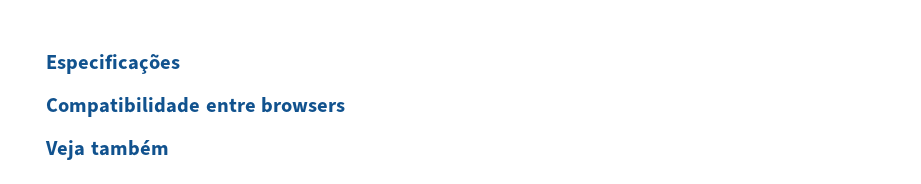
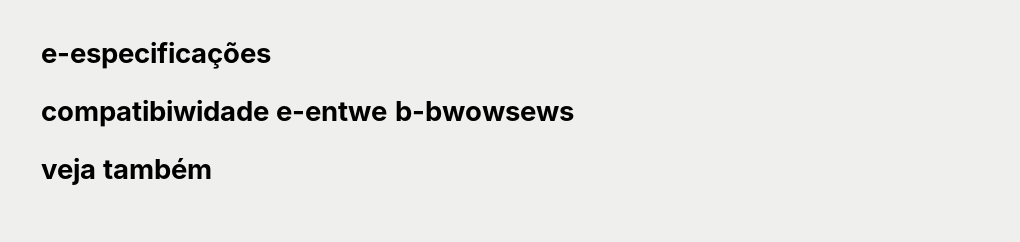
- Especificações
- Compatibilidade entre browsers
- Veja também
+ e-especificações
+ compatibiwidade e-entwe b-bwowsews
+ veja também

